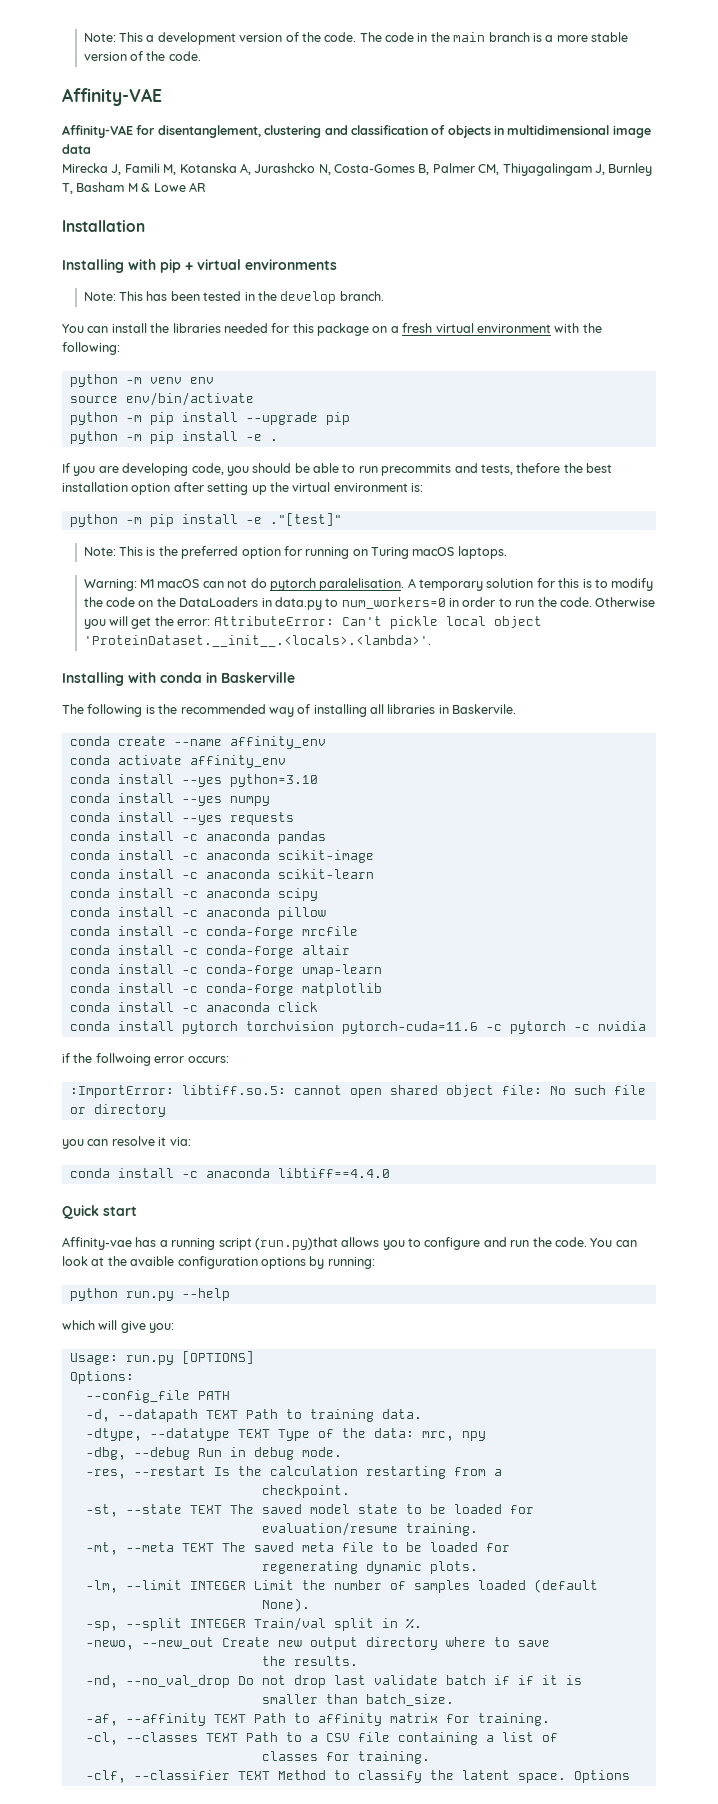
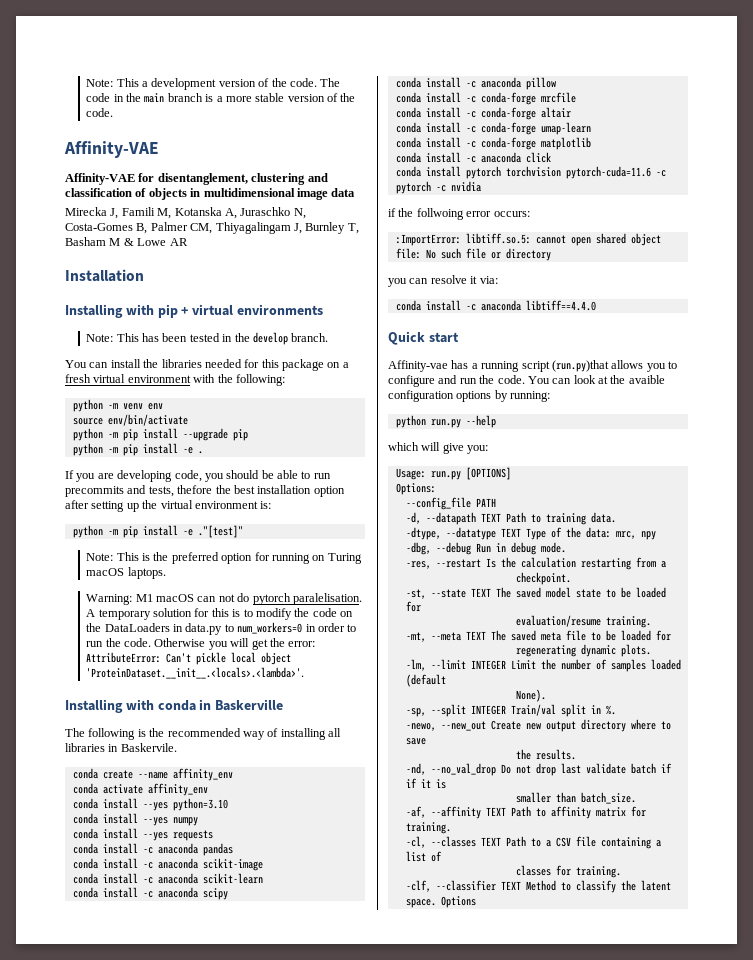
- Mirecka J, Famili M, Kotanska A, Jurashcko N, Costa-Gomes B, Palmer CM, Thiyagalingam J, Burnley T, Basham M & Lowe AR
+ Mirecka J, Famili M, Kotanska A, Juraschko N, Costa-Gomes B, Palmer CM, Thiyagalingam J, Burnley T, Basham M & Lowe AR

